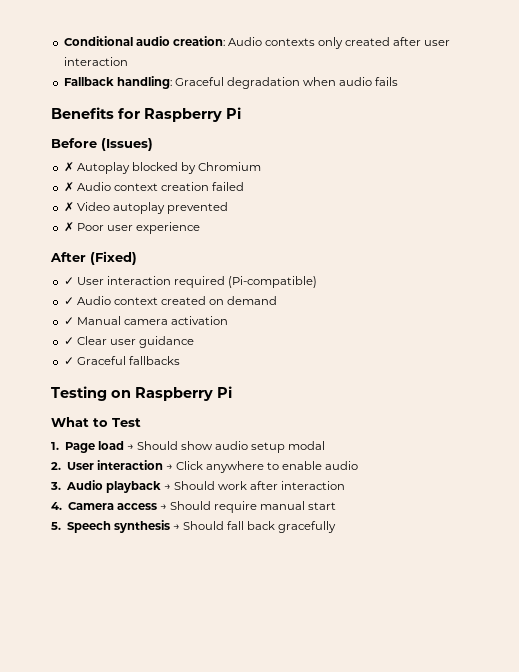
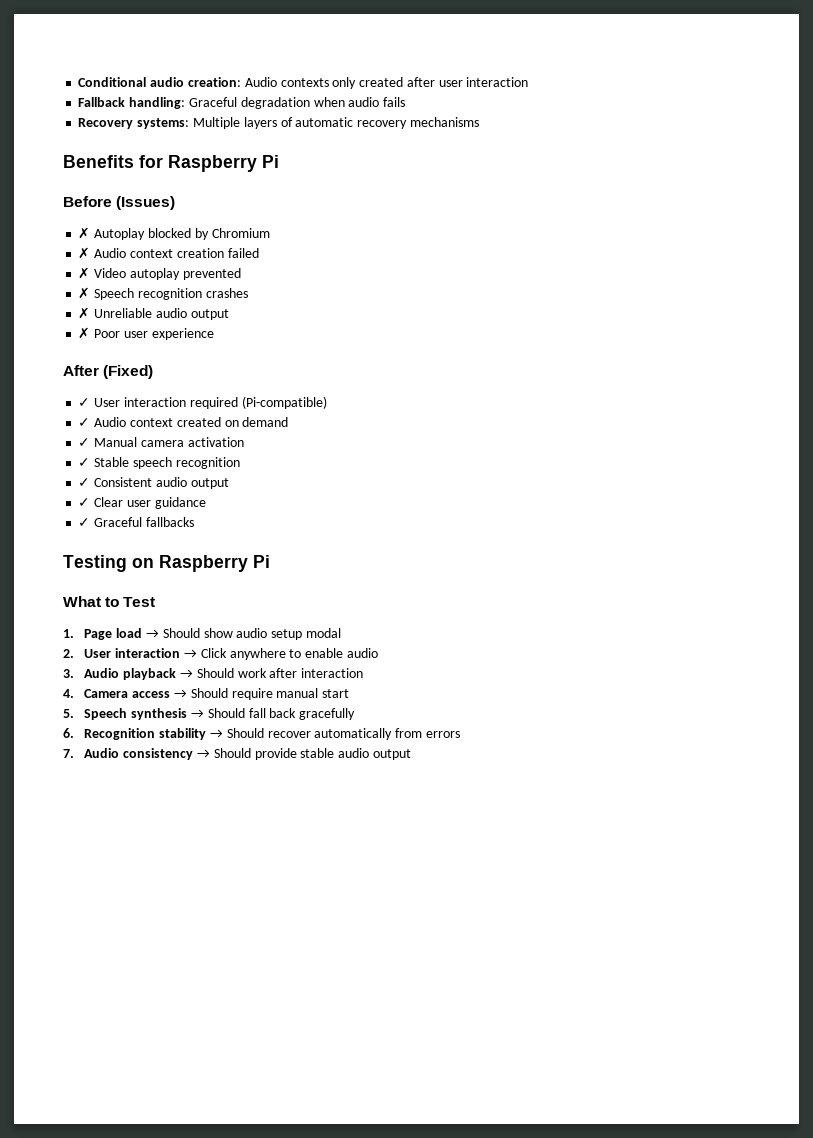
+ Recovery systems: Multiple layers of automatic recovery mechanisms
+ ✗ Speech recognition crashes
+ ✗ Unreliable audio output
+ ✓ Stable speech recognition
+ ✓ Consistent audio output
+ 6. Recognition stability → Should recover automatically from errors
+ 7. Audio consistency → Should provide stable audio output

